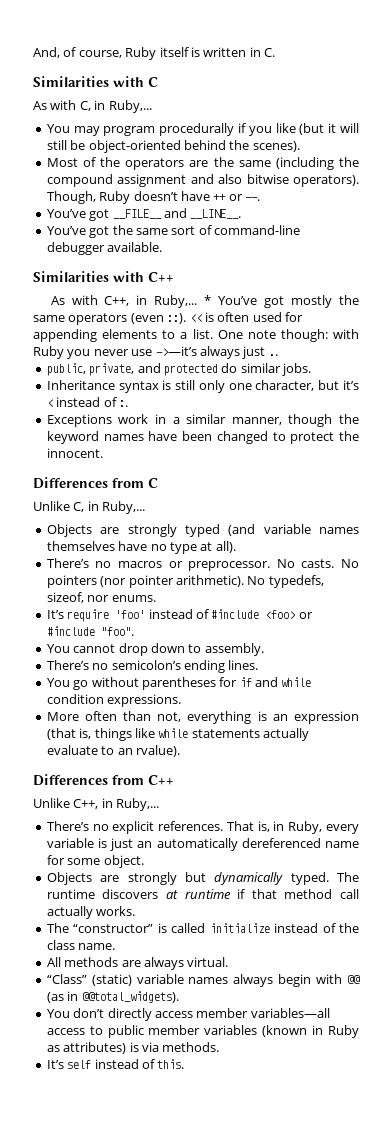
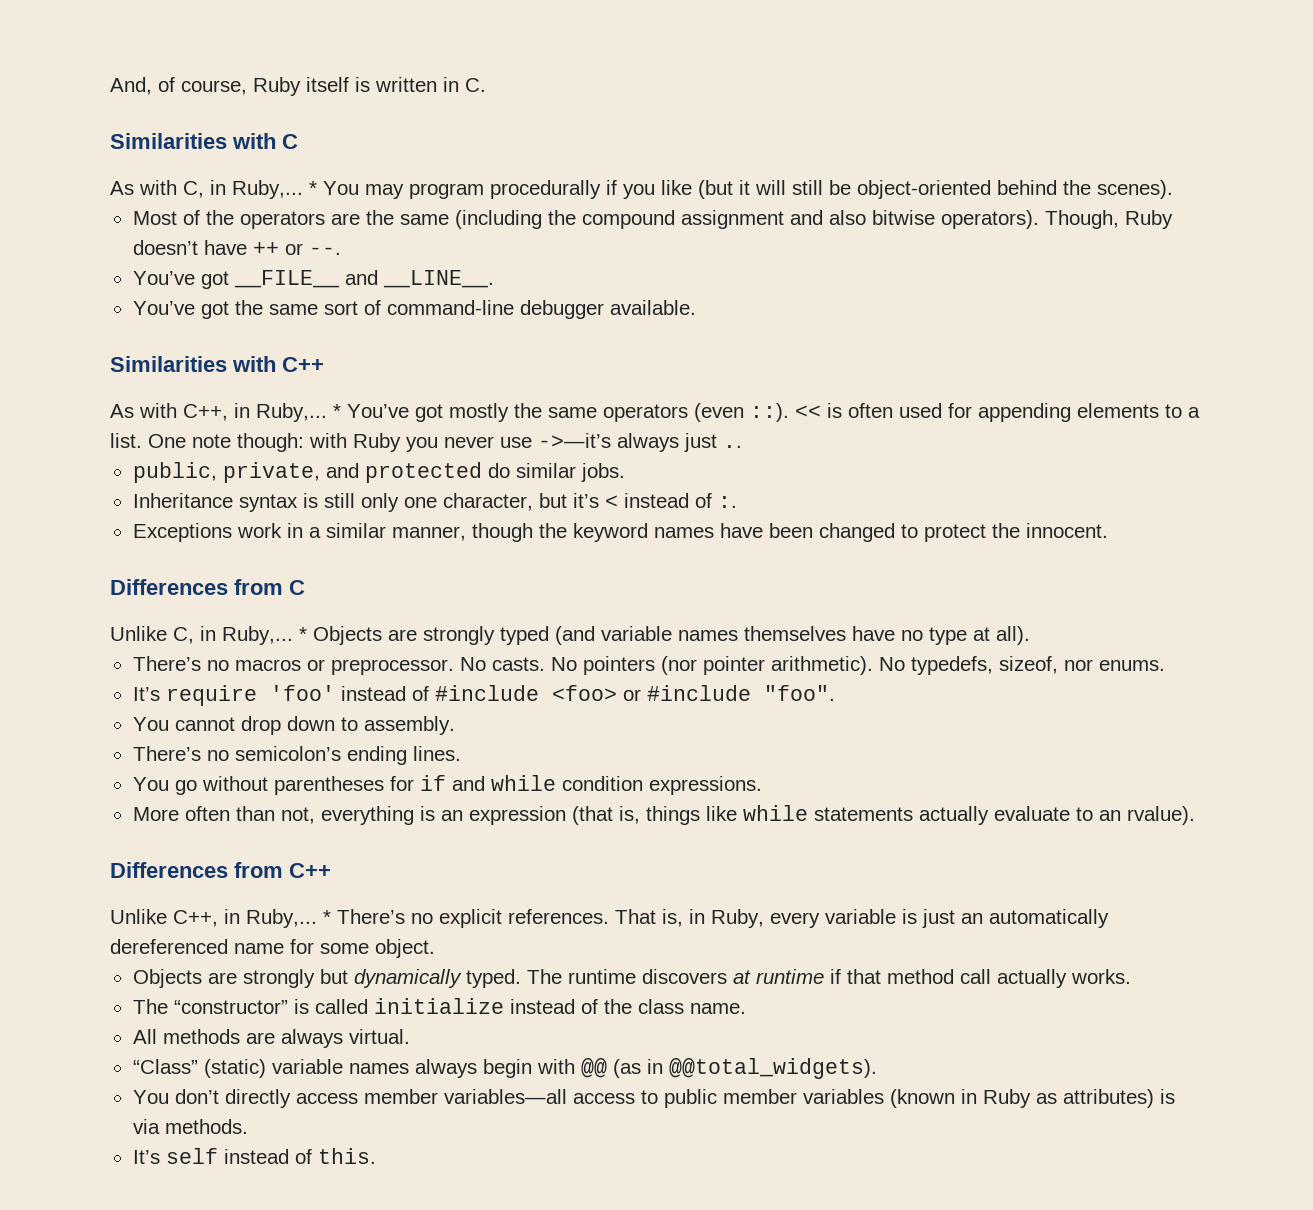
- As with C, in Ruby,...
- You may program procedurally if you like (but it will still be object-oriented behind the scenes).
+ As with C, in Ruby,... * You may program procedurally if you like (but it will still be object-oriented behind the scenes).
- Unlike C, in Ruby,...
- Objects are strongly typed (and variable names themselves have no type at all).
+ Unlike C, in Ruby,... * Objects are strongly typed (and variable names themselves have no type at all).
- Unlike C++, in Ruby,...
- There’s no explicit references.
+ Unlike C++, in Ruby,... * There’s no explicit references.

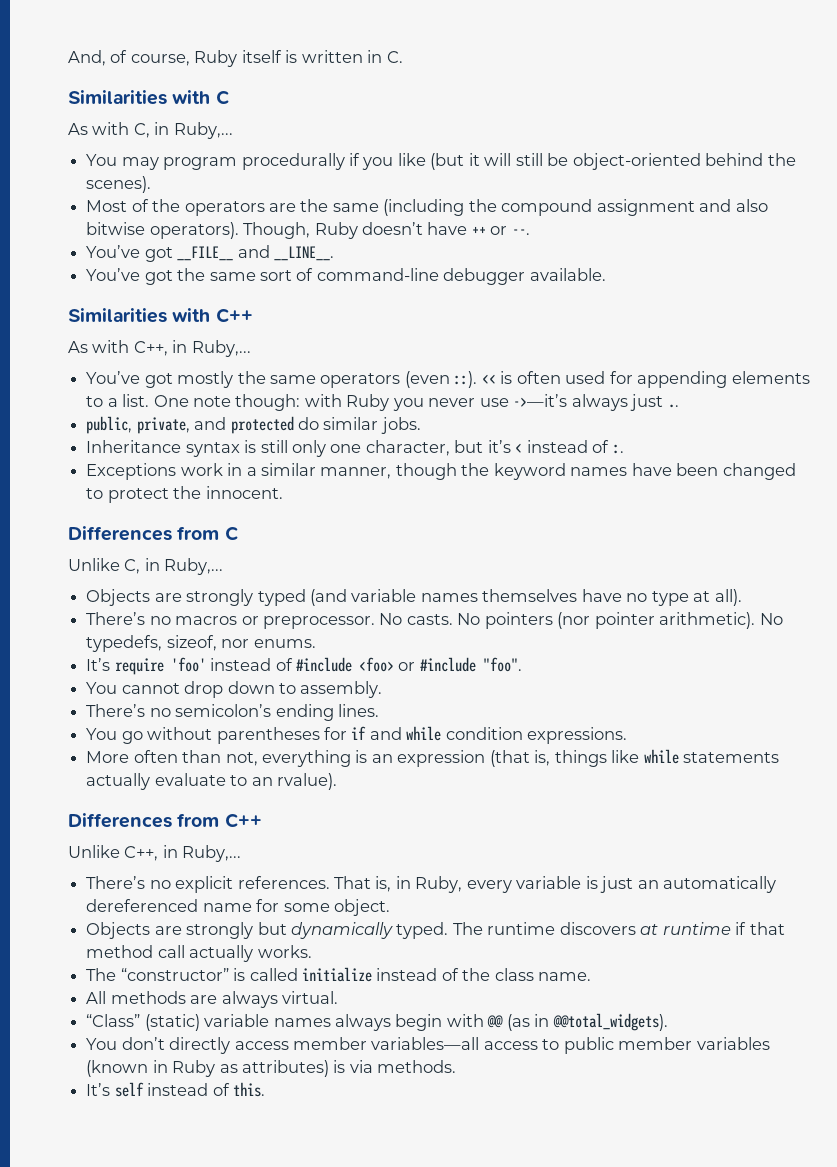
- As with C, in Ruby,... * You may program procedurally if you like (but it will still be object-oriented behind the scenes).
+ As with C, in Ruby,...
+ You may program procedurally if you like (but it will still be object-oriented behind the scenes).
- As with C++, in Ruby,... * You’ve got mostly the same operators (even ::).
+ As with C++, in Ruby,...
+ You’ve got mostly the same operators (even ::).
- Unlike C, in Ruby,... * Objects are strongly typed (and variable names themselves have no type at all).
+ Unlike C, in Ruby,...
+ Objects are strongly typed (and variable names themselves have no type at all).
- Unlike C++, in Ruby,... * There’s no explicit references.
+ Unlike C++, in Ruby,...
+ There’s no explicit references.

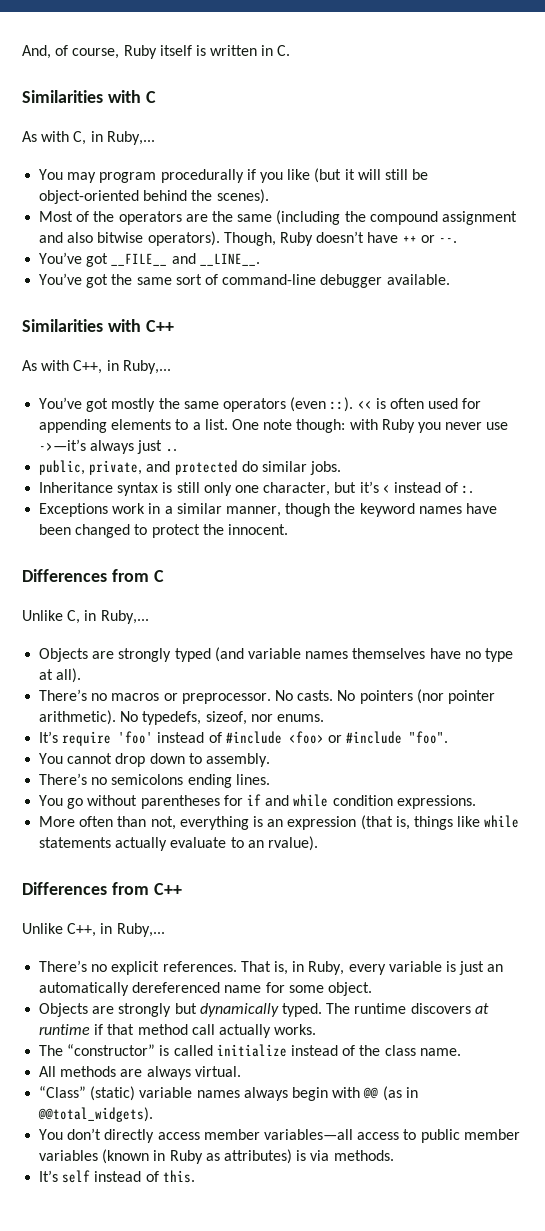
- There’s no semicolon’s ending lines.
+ There’s no semicolons ending lines.

